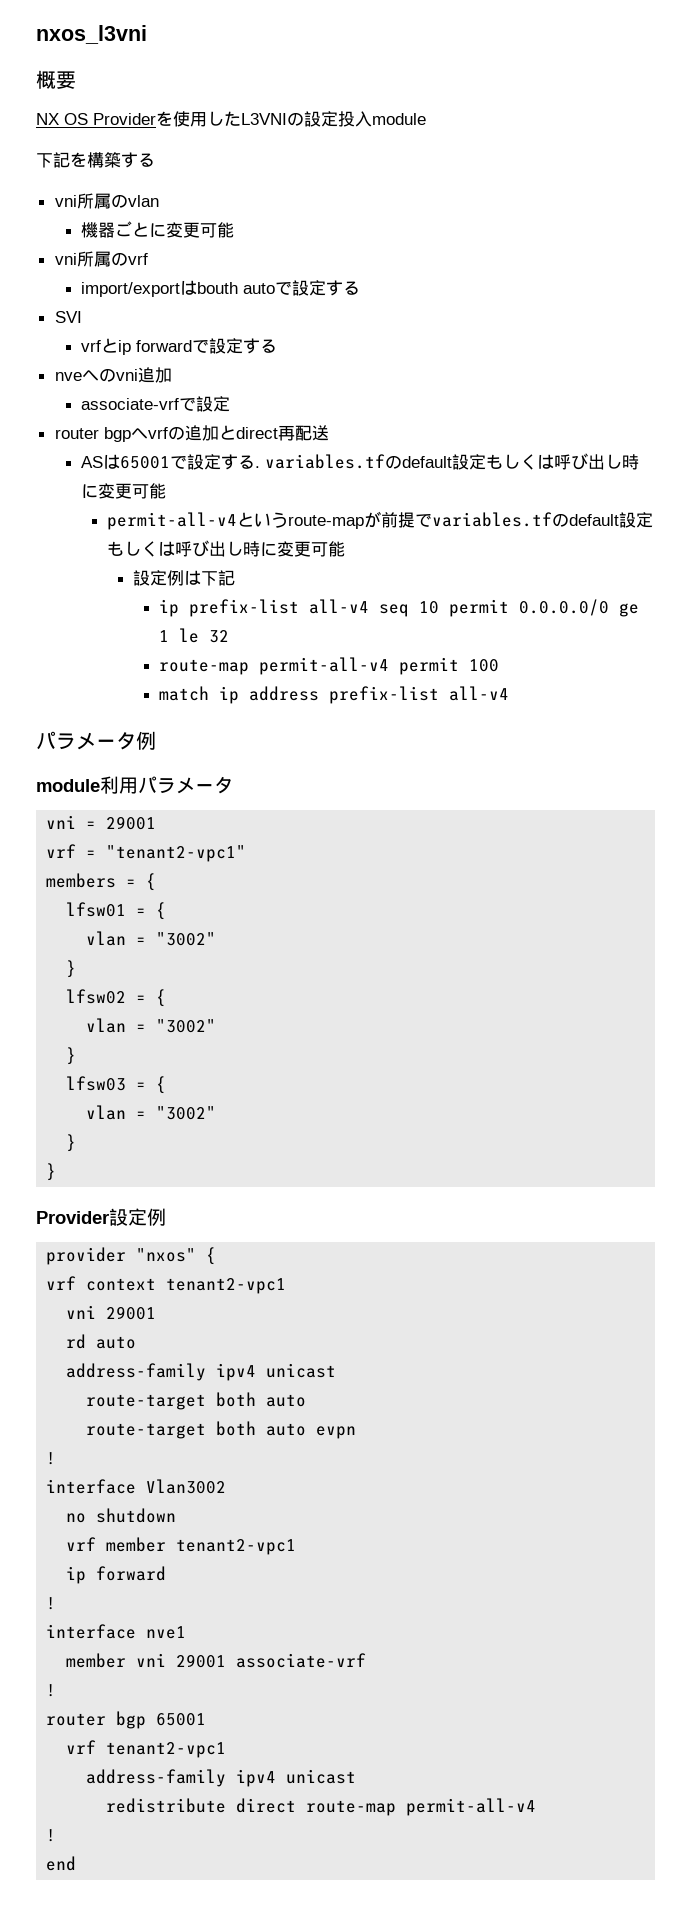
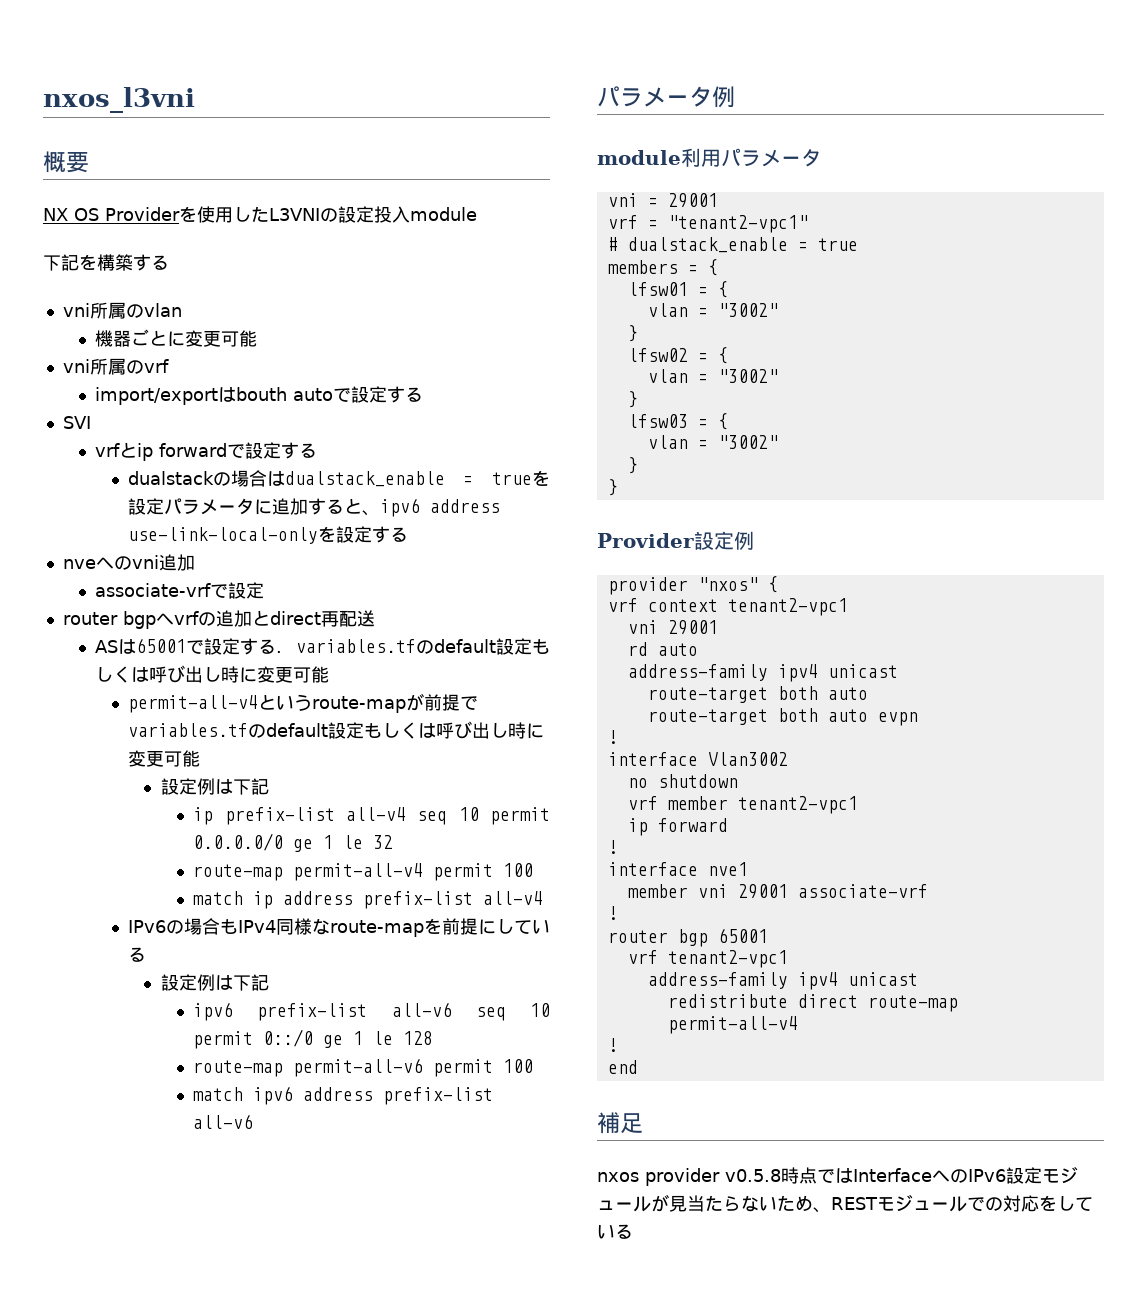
+ dualstackの場合はdualstack_enable = trueを設定パラメータに追加すると、ipv6 address use-link-local-onlyを設定する
+ IPv6の場合もIPv4同様なroute-mapを前提にしている
+ 設定例は下記
+ ipv6 prefix-list all-v6 seq 10 permit 0::/0 ge 1 le 128
+ route-map permit-all-v6 permit 100
+ match ipv6 address prefix-list all-v6
+ # dualstack_enable = true
+ 補足
+ nxos provider v0.5.8時点ではInterfaceへのIPv6設定モジュールが見当たらないため、RESTモジュールでの対応をしている

